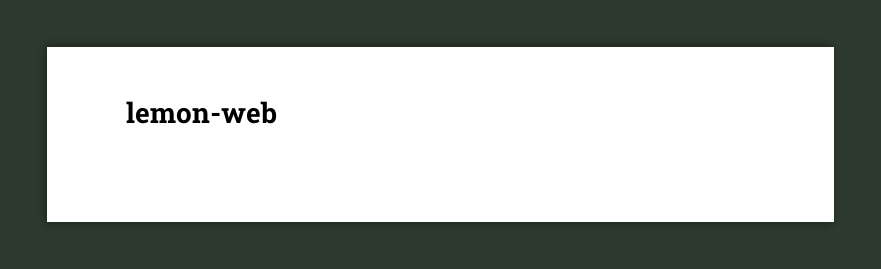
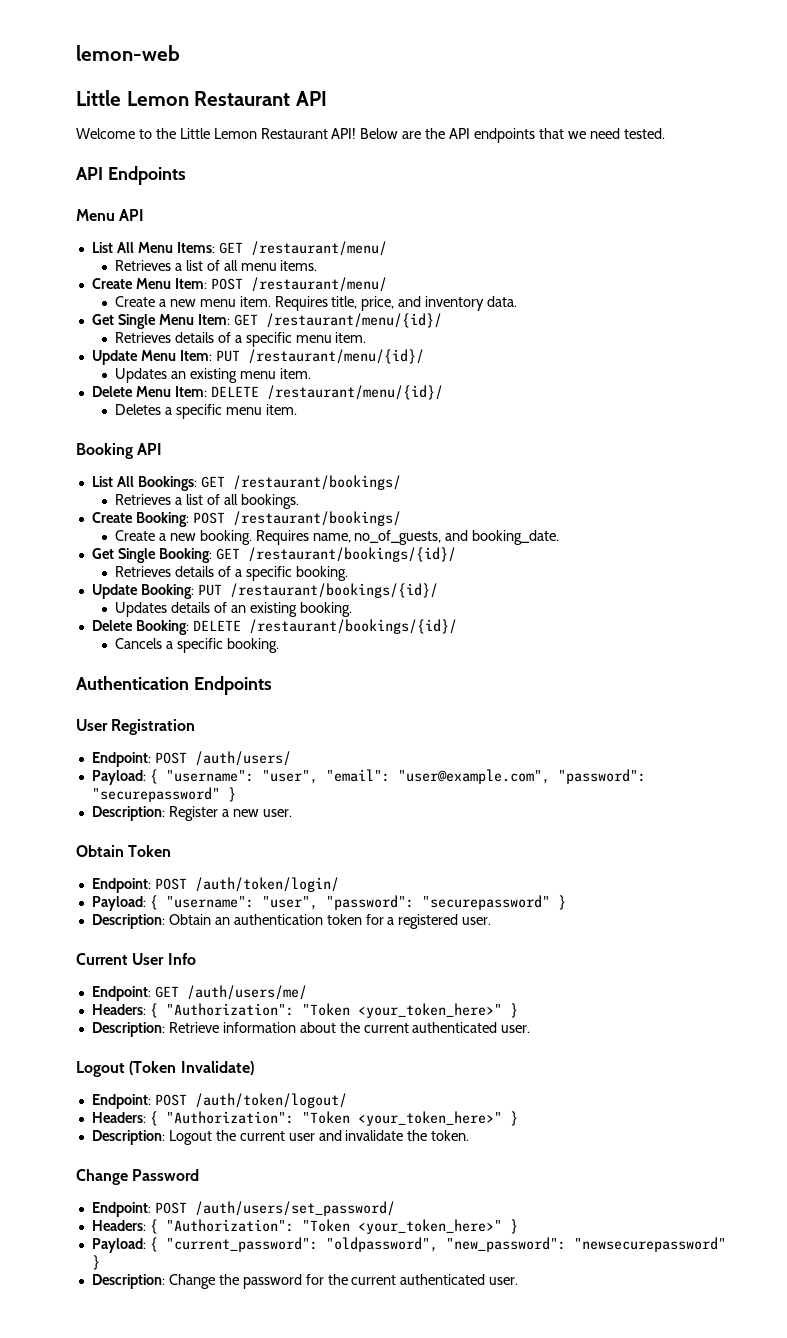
+ Little Lemon Restaurant API
+ Welcome to the Little Lemon Restaurant API! Below are the API endpoints that we need tested.
+ API Endpoints
+ Menu API
+ List All Menu Items: GET /restaurant/menu/
+ Retrieves a list of all menu items.
+ Create Menu Item: POST /restaurant/menu/
+ Create a new menu item. Requires title, price, and inventory data.
+ Get Single Menu Item: GET /restaurant/menu/{id}/
+ Retrieves details of a specific menu item.
+ Update Menu Item: PUT /restaurant/menu/{id}/
+ Updates an existing menu item.
+ Delete Menu Item: DELETE /restaurant/menu/{id}/
+ Deletes a specific menu item.
+ Booking API
+ List All Bookings: GET /restaurant/bookings/
+ Retrieves a list of all bookings.
+ Create Booking: POST /restaurant/bookings/
+ Create a new booking. Requires name, no_of_guests, and booking_date.
+ Get Single Booking: GET /restaurant/bookings/{id}/
+ Retrieves details of a specific booking.
+ Update Booking: PUT /restaurant/bookings/{id}/
+ Updates details of an existing booking.
+ Delete Booking: DELETE /restaurant/bookings/{id}/
+ Cancels a specific booking.
+ Authentication Endpoints
+ User Registration
+ Endpoint: POST /auth/users/
+ Payload: { "username": "user", "email": "user@example.com", "password": "securepassword" }
+ Description: Register a new user.
+ Obtain Token
+ Endpoint: POST /auth/token/login/
+ Payload: { "username": "user", "password": "securepassword" }
+ Description: Obtain an authentication token for a registered user.
+ Current User Info
+ Endpoint: GET /auth/users/me/
+ Headers: { "Authorization": "Token <your_token_here>" }
+ Description: Retrieve information about the current authenticated user.
+ Logout (Token Invalidate)
+ Endpoint: POST /auth/token/logout/
+ Headers: { "Authorization": "Token <your_token_here>" }
+ Description: Logout the current user and invalidate the token.
+ Change Password
+ Endpoint: POST /auth/users/set_password/
+ Headers: { "Authorization": "Token <your_token_here>" }
+ Payload: { "current_password": "oldpassword", "new_password": "newsecurepassword" }
+ Description: Change the password for the current authenticated user.

